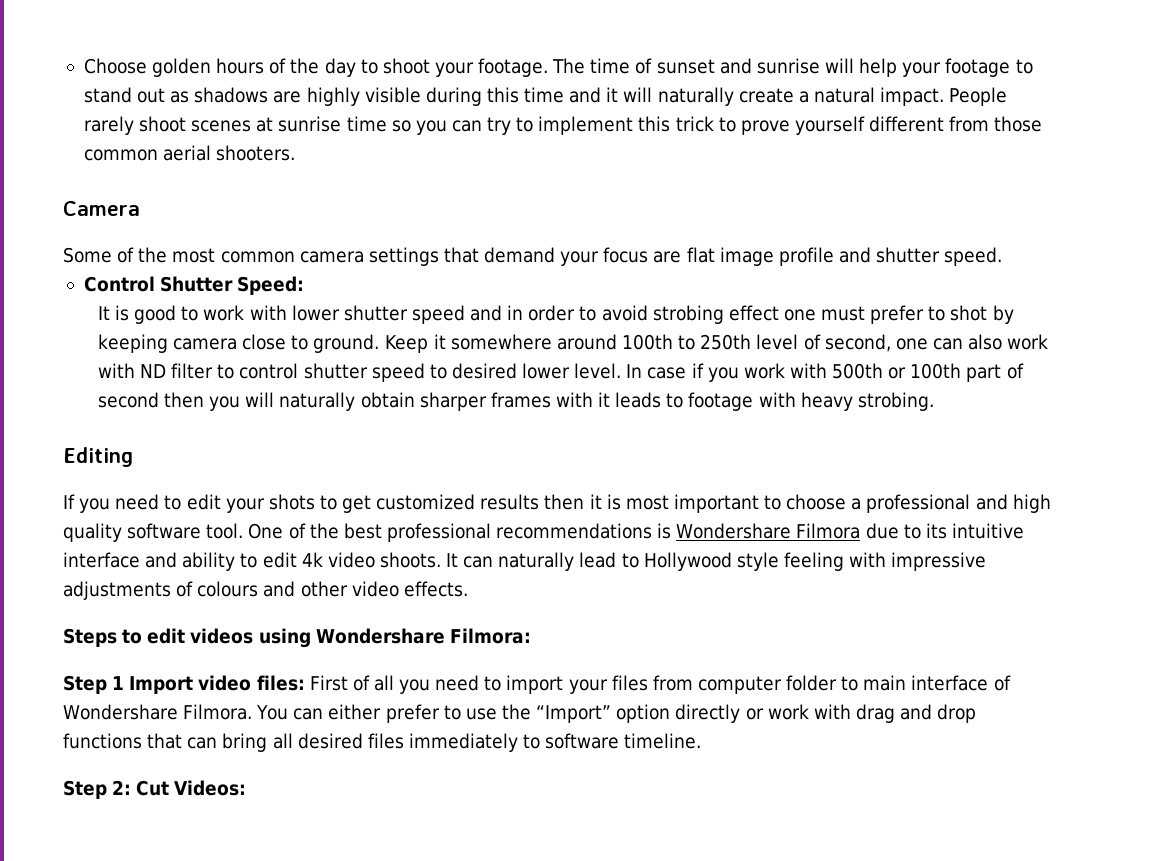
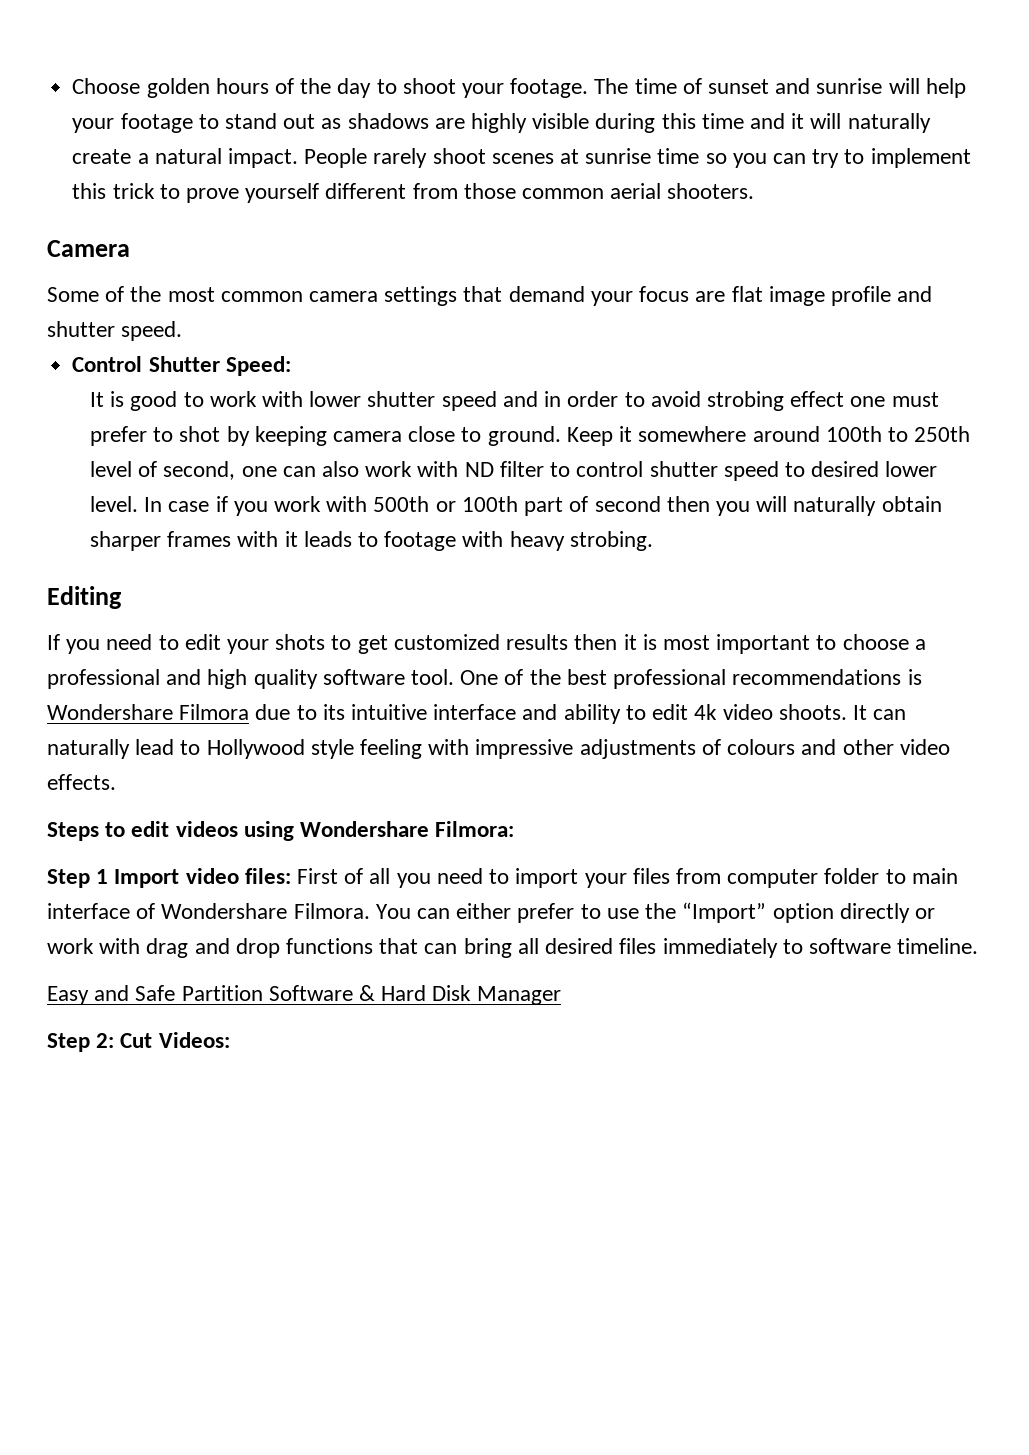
+ Easy and Safe Partition Software & Hard Disk Manager

